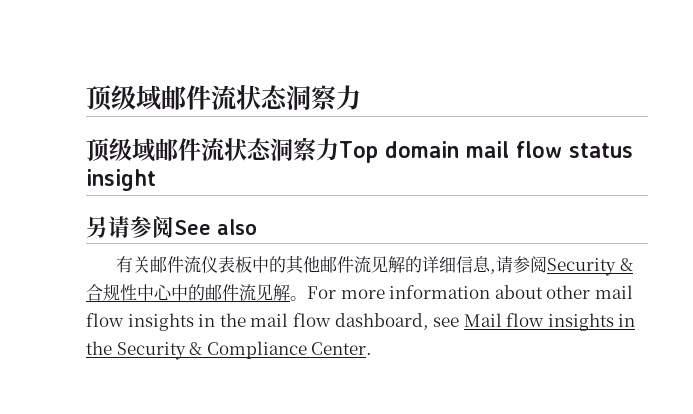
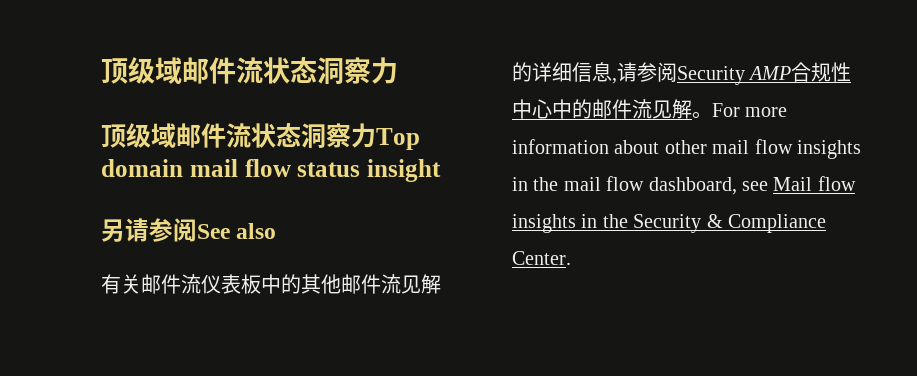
- 有关邮件流仪表板中的其他邮件流见解的详细信息,请参阅Security &合规性中心中的邮件流见解。
+ 有关邮件流仪表板中的其他邮件流见解的详细信息,请参阅Security AMP合规性中心中的邮件流见解。

